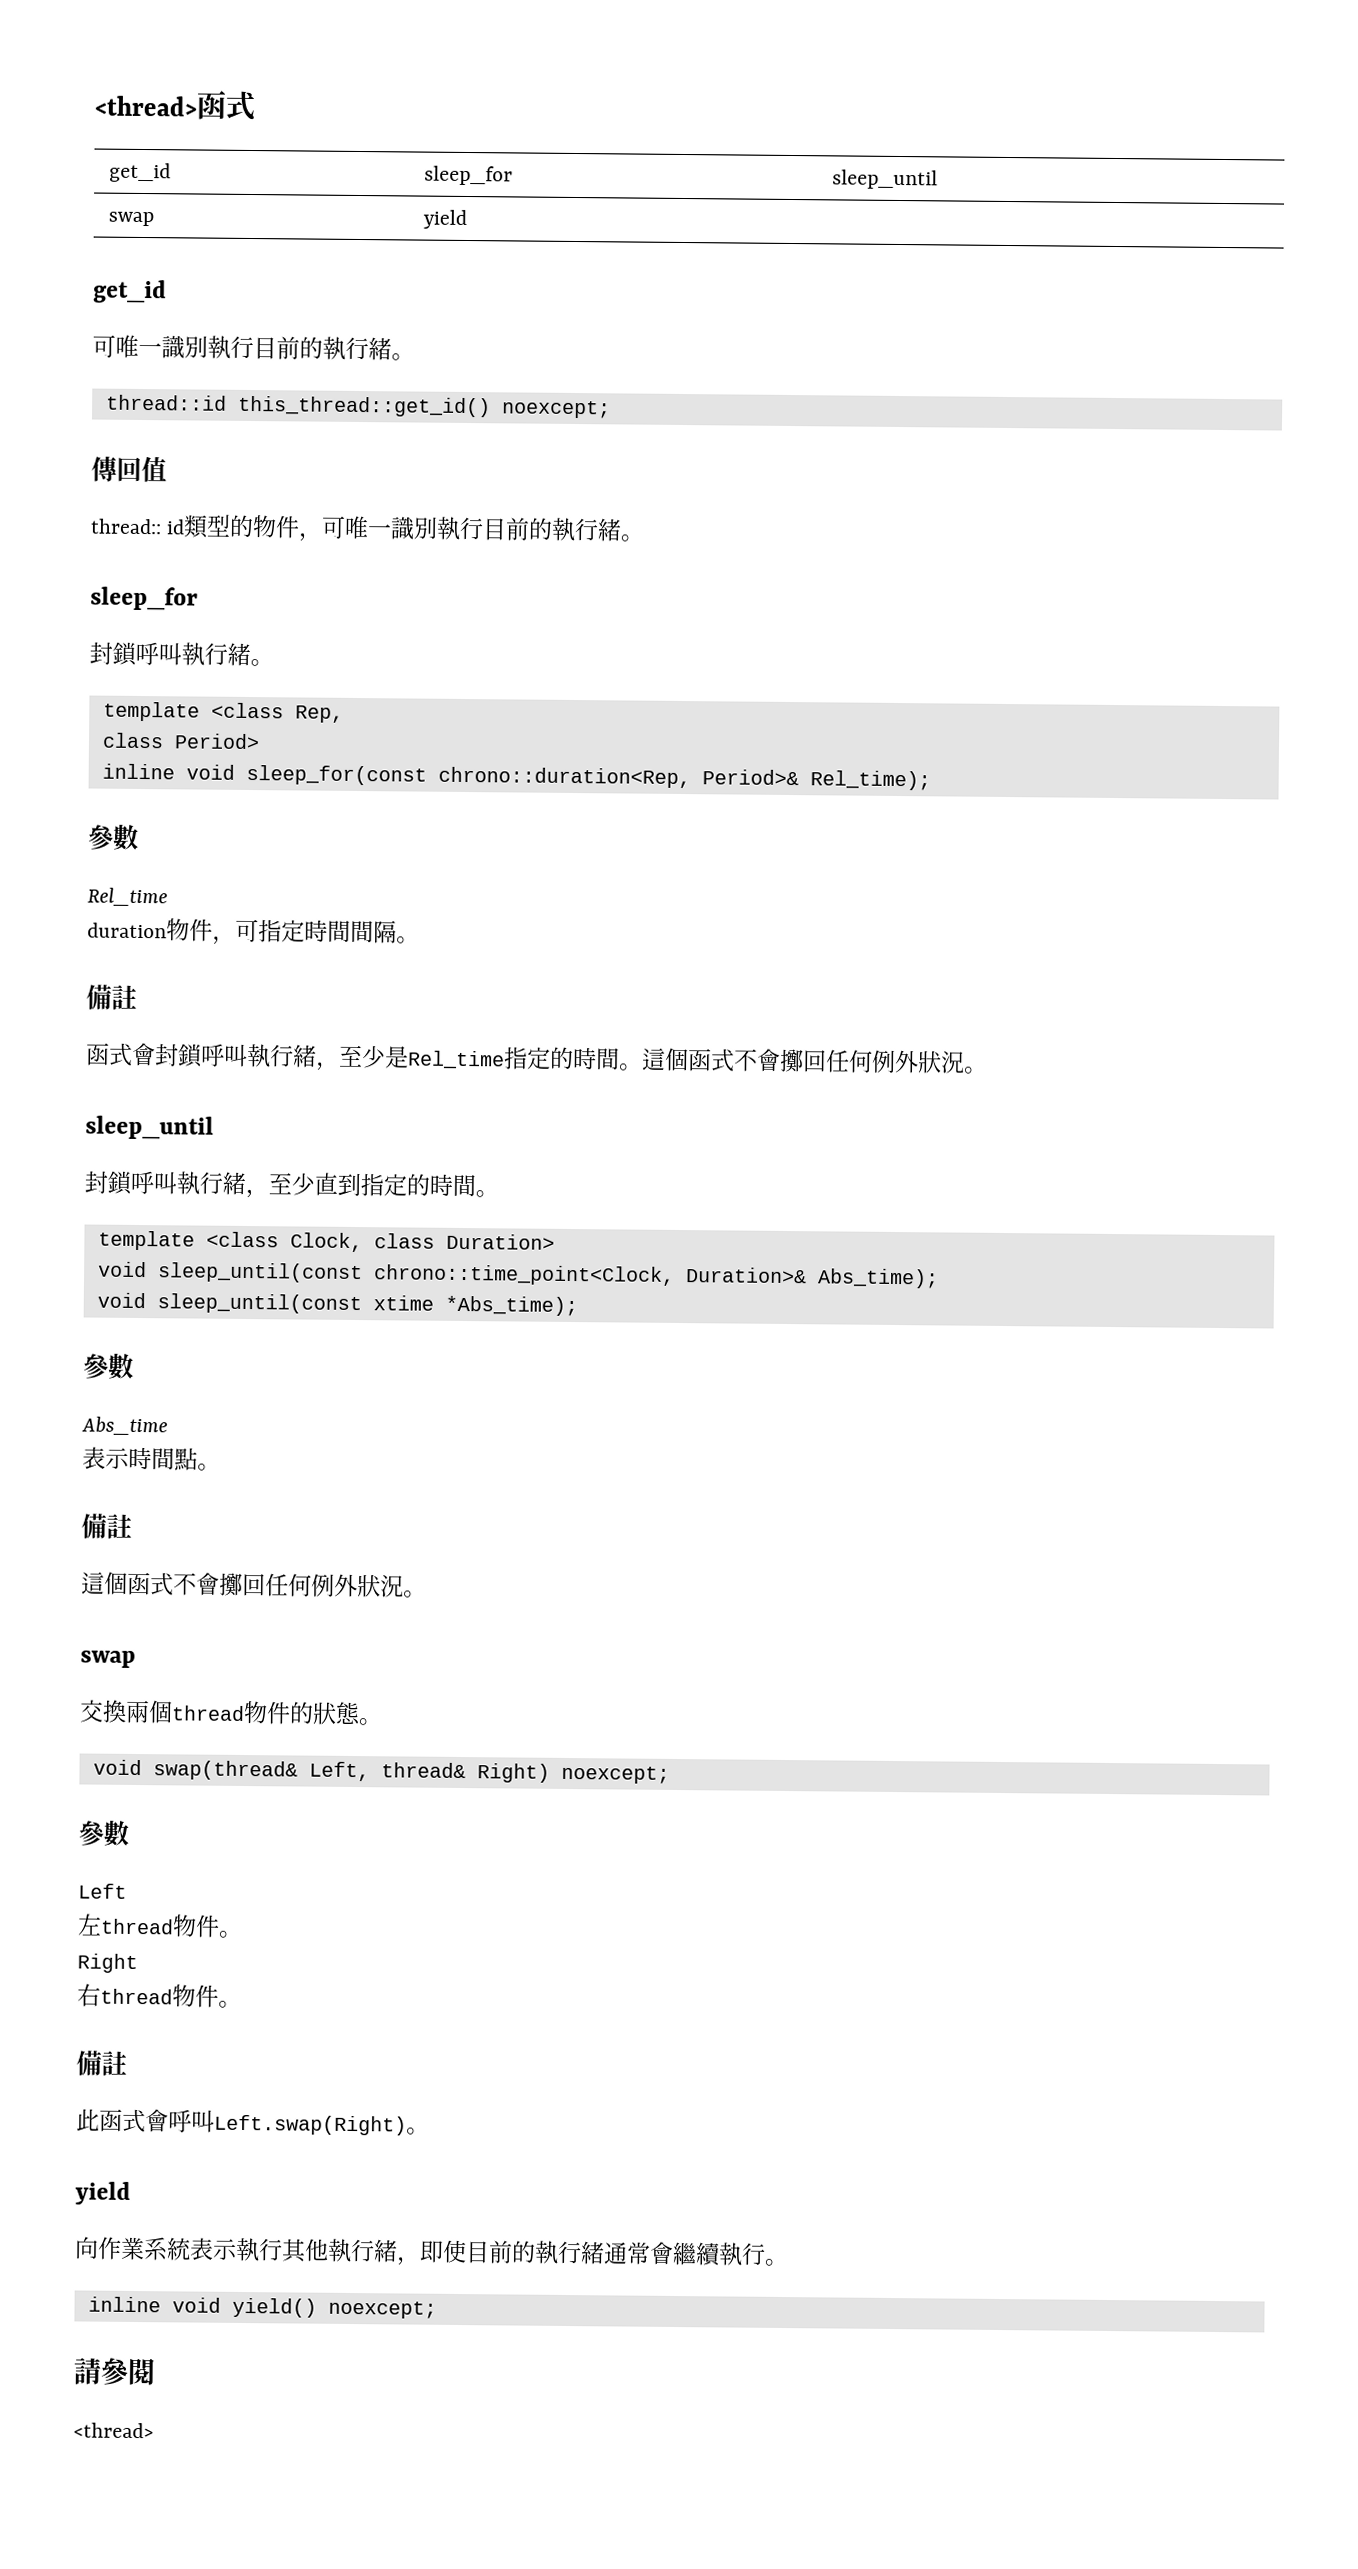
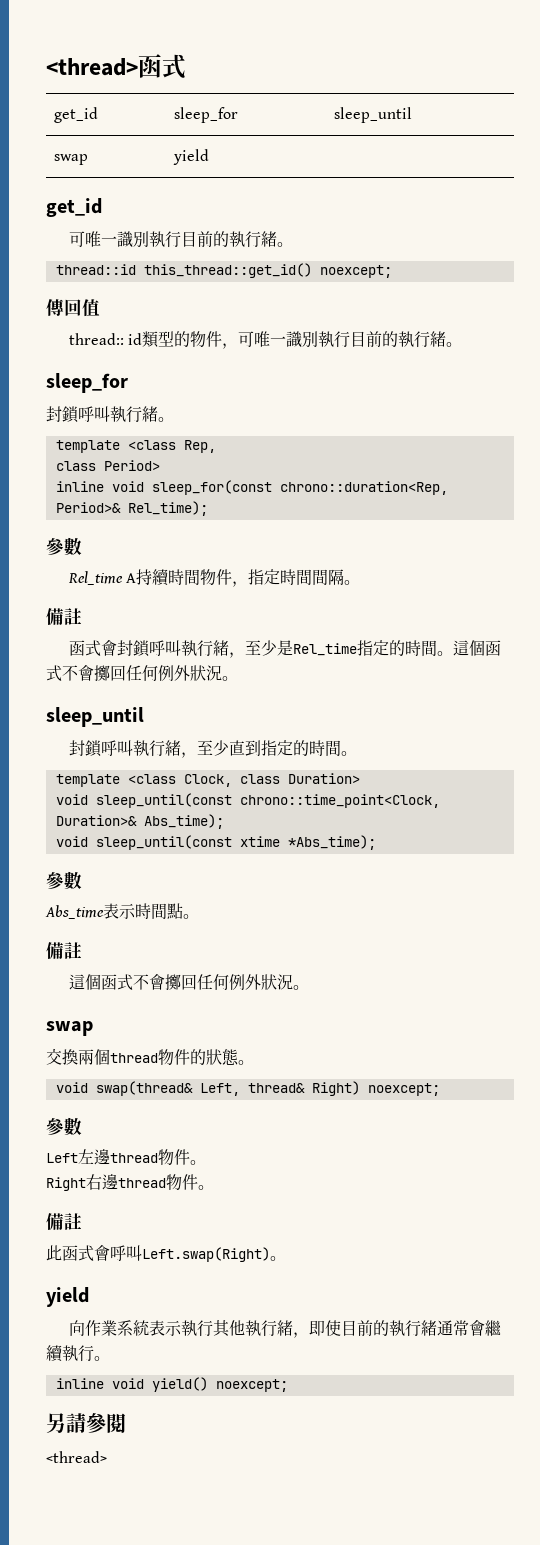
  inline void sleep_for(const chrono::duration<Rep, Period>& Rel_time);
  參數
- Rel_time
- duration物件，可指定時間間隔。
+ Rel_time A持續時間物件，指定時間間隔。
- Abs_time
- 表示時間點。
+ Abs_time表示時間點。
- Left
- 左thread物件。
+ Left左邊thread物件。
- Right
- 右thread物件。
+ Right右邊thread物件。
- 請參閱
+ 另請參閱

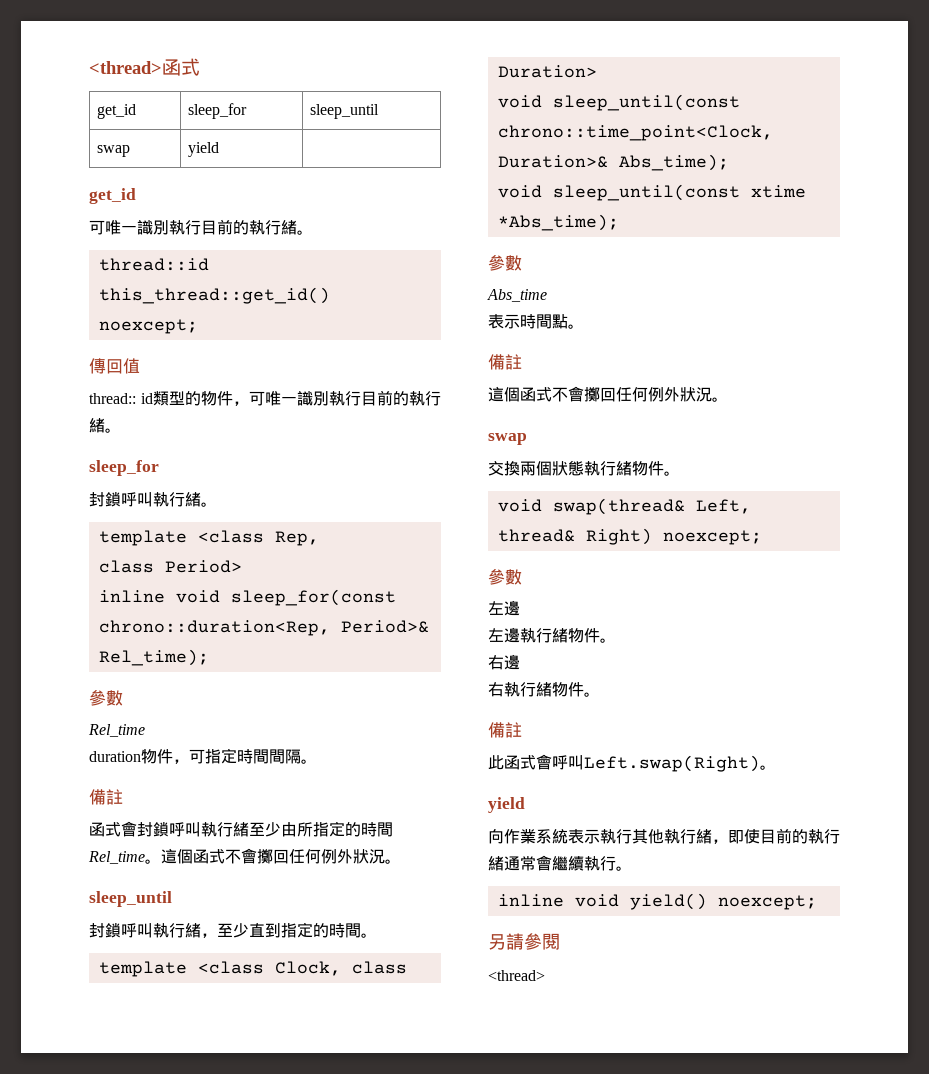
  inline void sleep_for(const chrono::duration<Rep, Period>& Rel_time);
  參數
- Rel_time A持續時間物件，指定時間間隔。
+ Rel_time
+ duration物件，可指定時間間隔。
- 函式會封鎖呼叫執行緒，至少是Rel_time指定的時間。
+ 函式會封鎖呼叫執行緒至少由所指定的時間Rel_time。
- Abs_time表示時間點。
+ Abs_time
+ 表示時間點。
- 交換兩個thread物件的狀態。
+ 交換兩個狀態執行緒物件。
  void swap(thread& Left, thread& Right) noexcept;
  參數
- Left左邊thread物件。
- Right右邊thread物件。
+ 左邊
+ 左邊執行緒物件。
+ 右邊
+ 右執行緒物件。

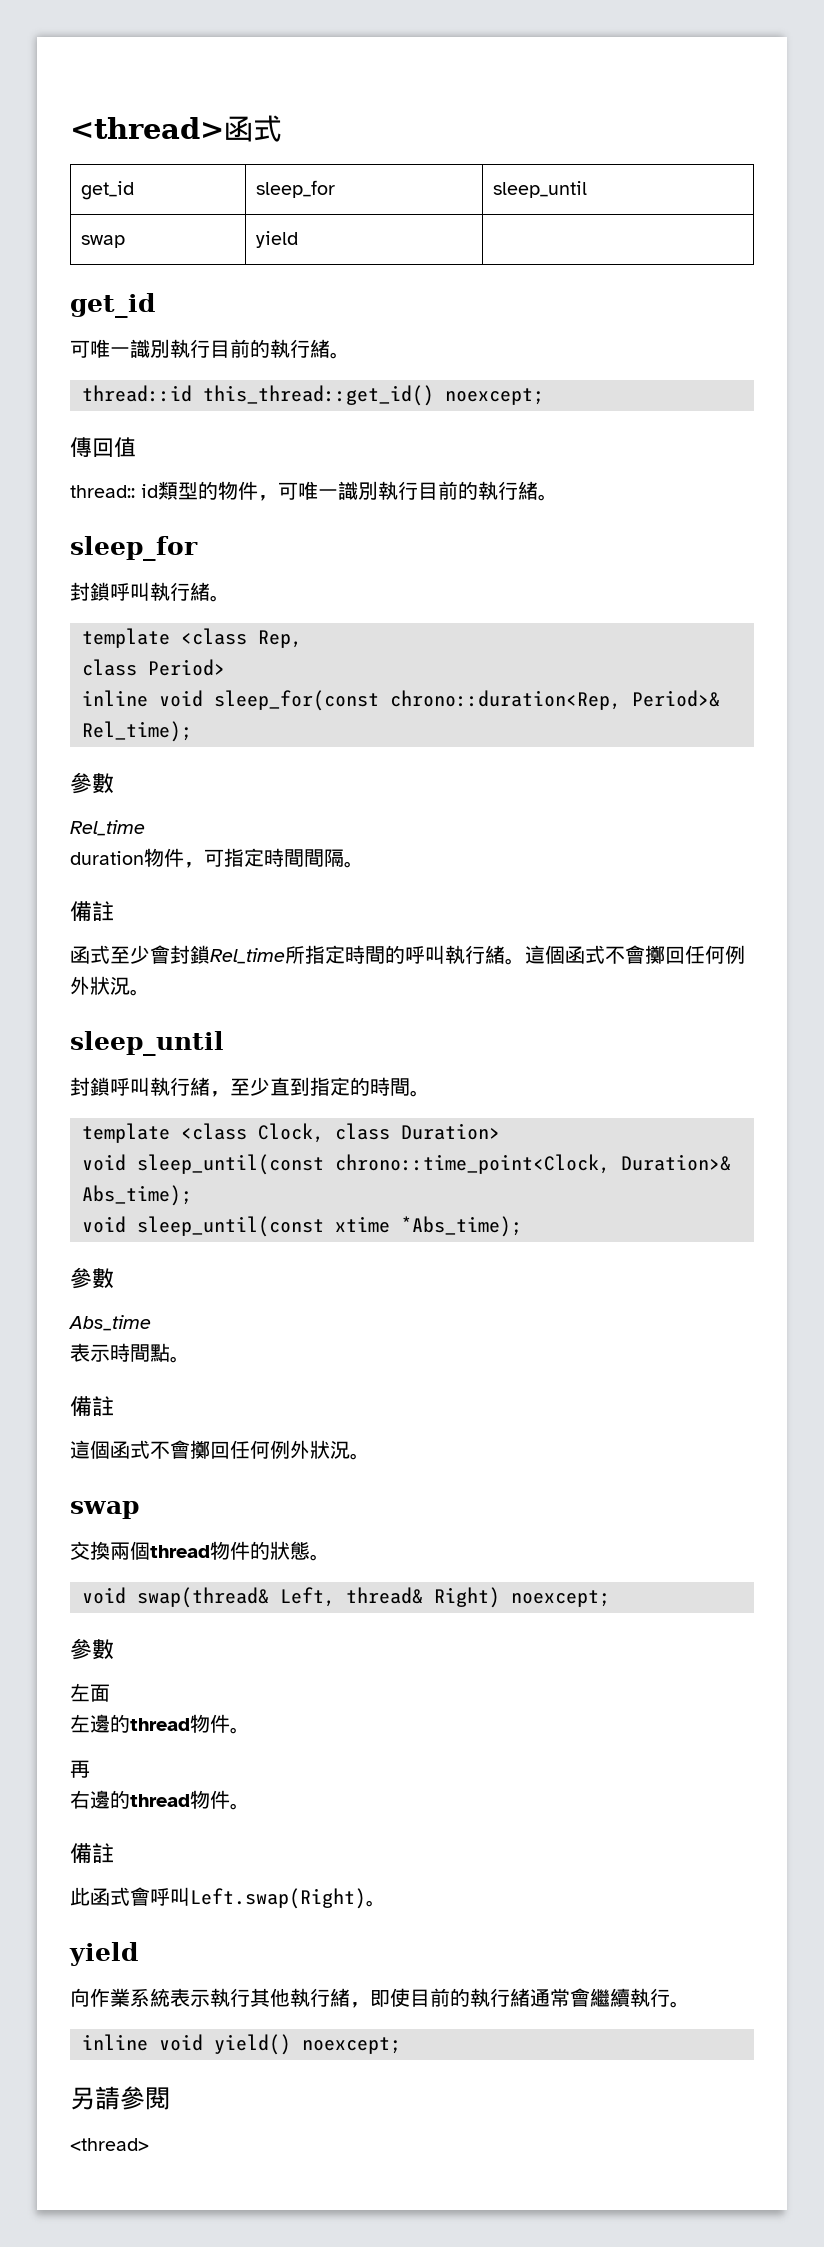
- 函式會封鎖呼叫執行緒至少由所指定的時間Rel_time。
+ 函式至少會封鎖Rel_time所指定時間的呼叫執行緒。
- 交換兩個狀態執行緒物件。
+ 交換兩個thread物件的狀態。
  void swap(thread& Left, thread& Right) noexcept;
  參數
- 左邊
- 左邊執行緒物件。
+ 左面
+ 左邊的thread物件。
+ 再
- 右邊
- 右執行緒物件。
+ 右邊的thread物件。

